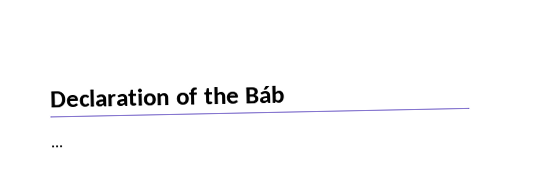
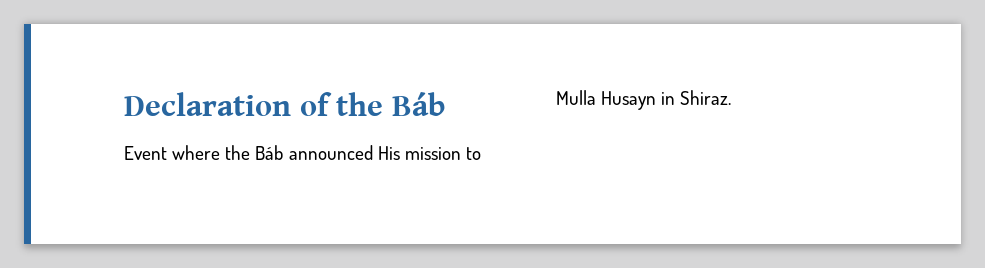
- ...
+ Event where the Báb announced His mission to Mulla Husayn in Shiraz.

